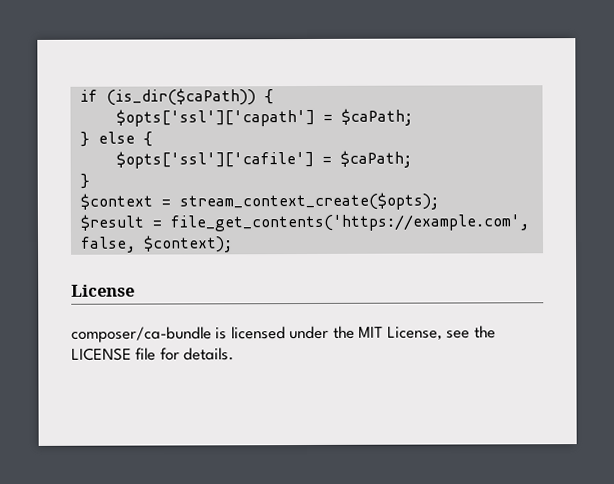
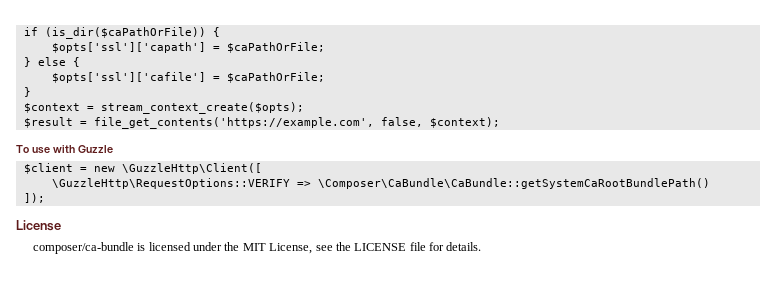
- if (is_dir($caPath)) {
+ if (is_dir($caPathOrFile)) {
- $opts['ssl']['capath'] = $caPath;
+ $opts['ssl']['capath'] = $caPathOrFile;
- $opts['ssl']['cafile'] = $caPath;
+ $opts['ssl']['cafile'] = $caPathOrFile;
+ To use with Guzzle
+ $client = new \GuzzleHttp\Client([
+ \GuzzleHttp\RequestOptions::VERIFY => \Composer\CaBundle\CaBundle::getSystemCaRootBundlePath()
+ ]);

